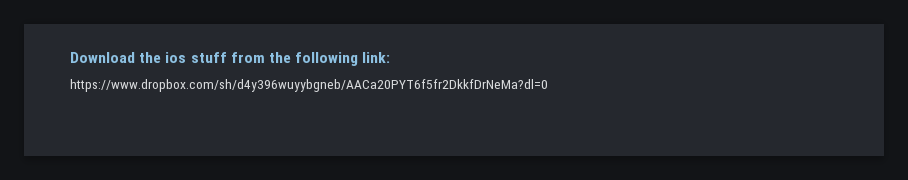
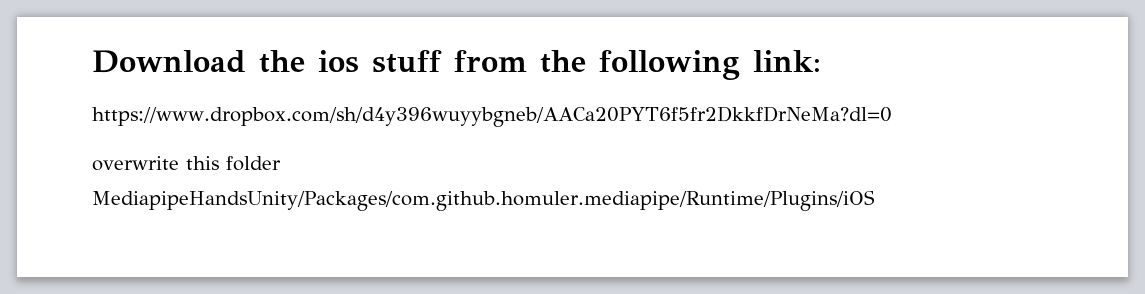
+ overwrite this folder MediapipeHandsUnity/Packages/com.github.homuler.mediapipe/Runtime/Plugins/iOS

